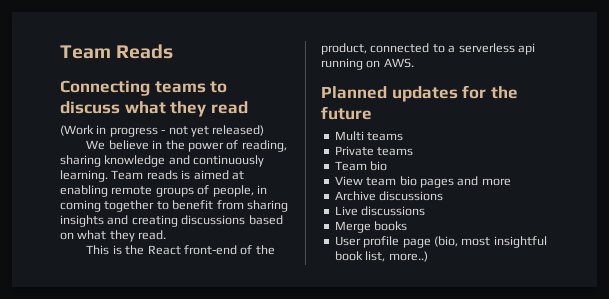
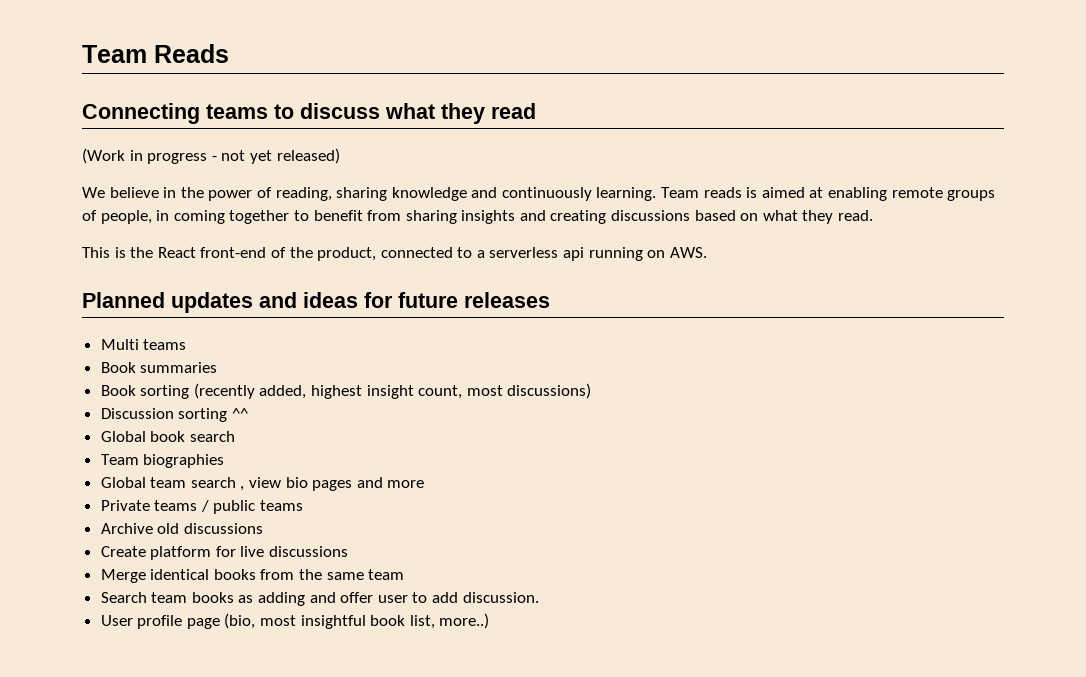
- Planned updates for the future
+ Planned updates and ideas for future releases
- Private teams
- Team bio
- View team bio pages and more
+ Book summaries
+ Book sorting (recently added, highest insight count, most discussions)
+ Discussion sorting ^^
+ Global book search
+ Team biographies
+ Global team search , view bio pages and more
+ Private teams / public teams
- Archive discussions
- Live discussions
+ Archive old discussions
+ Create platform for live discussions
- Merge books
+ Merge identical books from the same team
+ Search team books as adding and offer user to add discussion.

